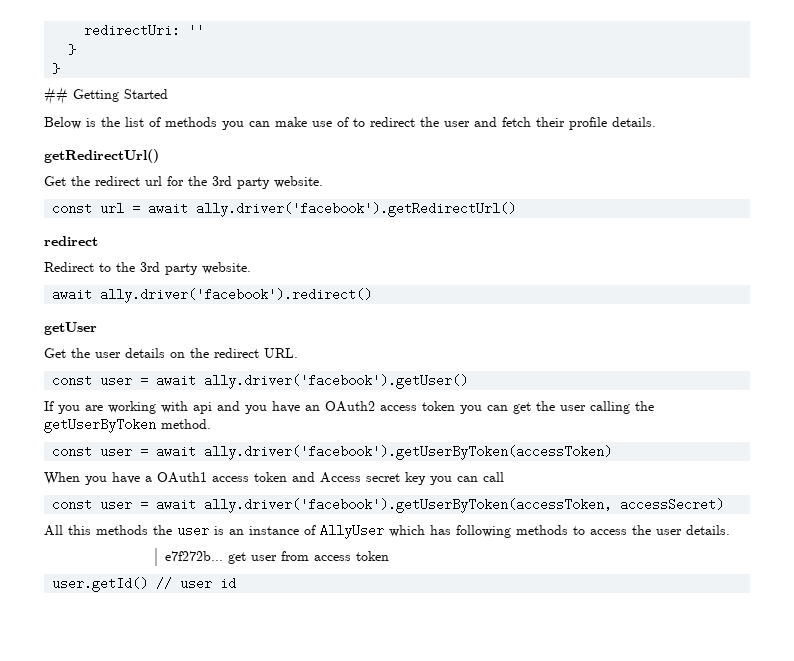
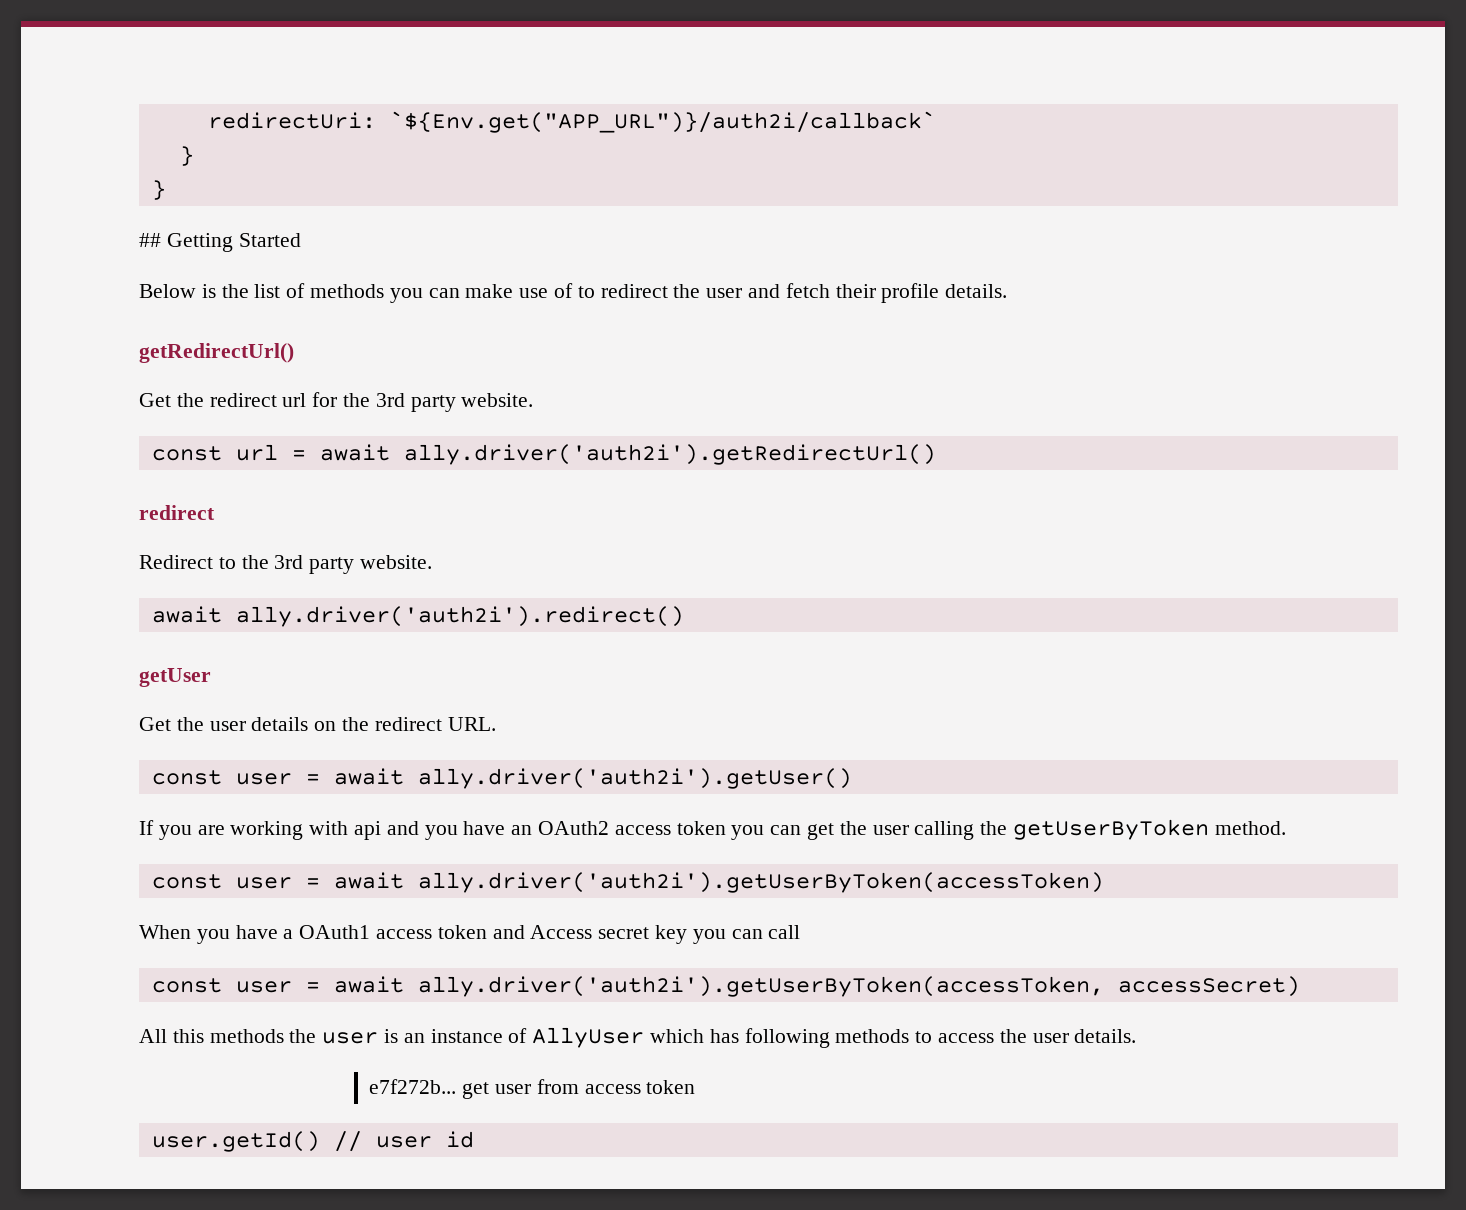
- redirectUri: ''
+ redirectUri: `${Env.get("APP_URL")}/auth2i/callback`
- const url = await ally.driver('facebook').getRedirectUrl()
+ const url = await ally.driver('auth2i').getRedirectUrl()
- await ally.driver('facebook').redirect()
+ await ally.driver('auth2i').redirect()
- const user = await ally.driver('facebook').getUser()
+ const user = await ally.driver('auth2i').getUser()
- const user = await ally.driver('facebook').getUserByToken(accessToken)
+ const user = await ally.driver('auth2i').getUserByToken(accessToken)
- const user = await ally.driver('facebook').getUserByToken(accessToken, accessSecret)
+ const user = await ally.driver('auth2i').getUserByToken(accessToken, accessSecret)

